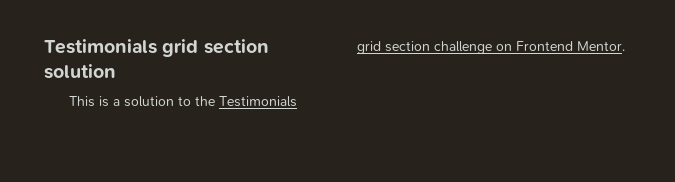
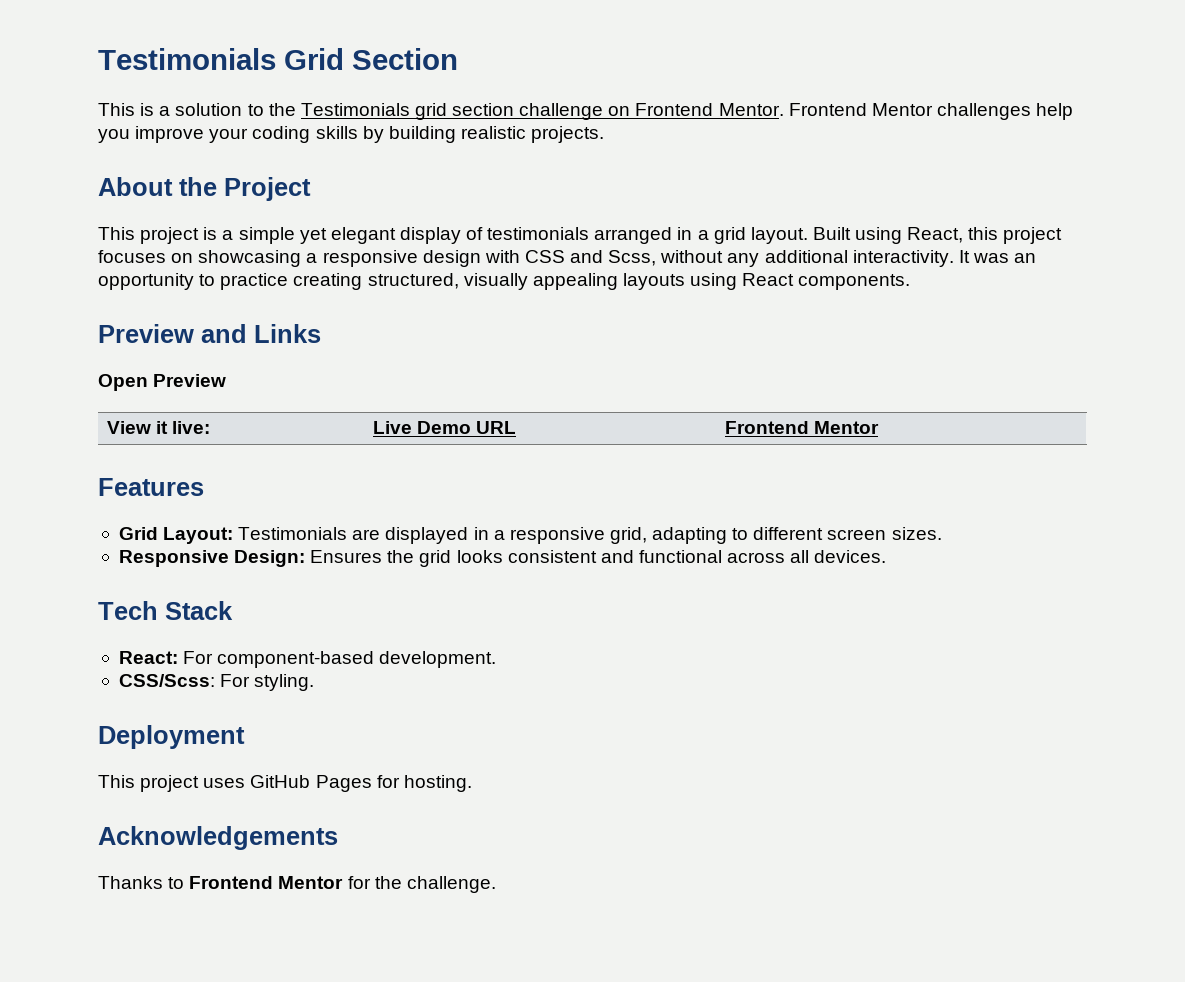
- Testimonials grid section solution
+ Testimonials Grid Section
+ Frontend Mentor challenges help you improve your coding skills by building realistic projects.
+ About the Project
+ This project is a simple yet elegant display of testimonials arranged in a grid layout. Built using React, this project focuses on showcasing a responsive design with CSS and Scss, without any additional interactivity. It was an opportunity to practice creating structured, visually appealing layouts using React components.
+ Preview and Links
+ Open Preview
+ View it live: | Live Demo URL | Frontend Mentor
+ Features
+ Grid Layout: Testimonials are displayed in a responsive grid, adapting to different screen sizes.
+ Responsive Design: Ensures the grid looks consistent and functional across all devices.
+ Tech Stack
+ React: For component-based development.
+ CSS/Scss: For styling.
+ Deployment
+ This project uses GitHub Pages for hosting.
+ Acknowledgements
+ Thanks to Frontend Mentor for the challenge.

